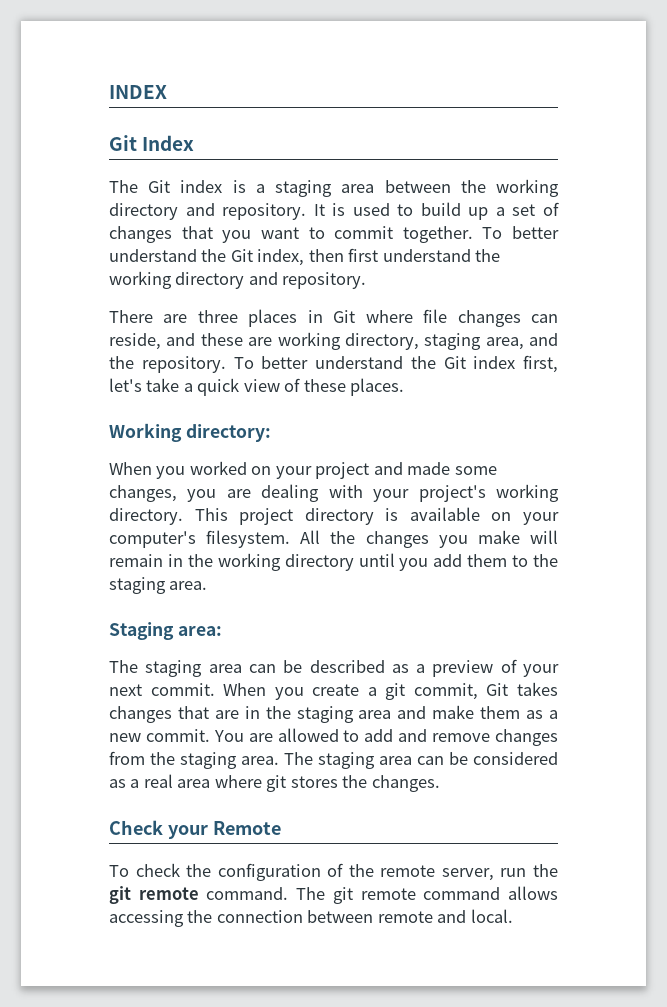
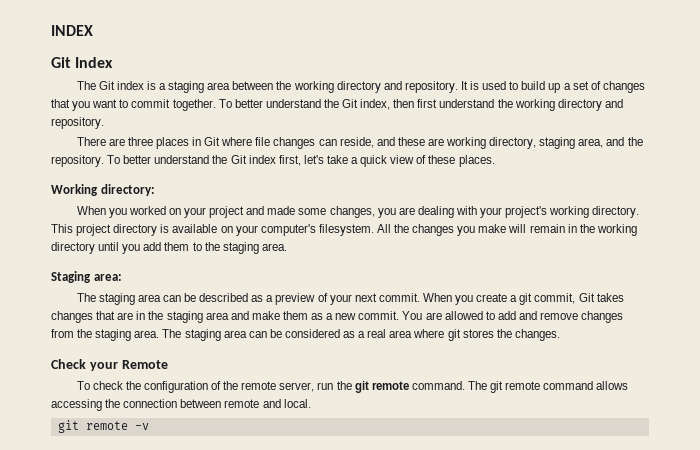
+ git remote -v

